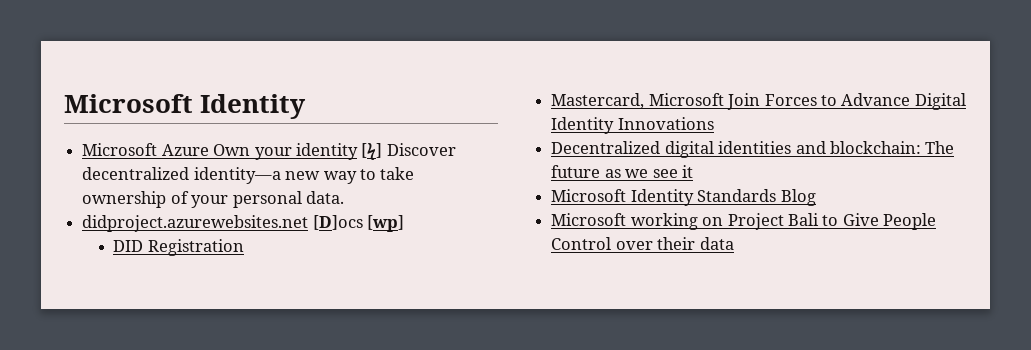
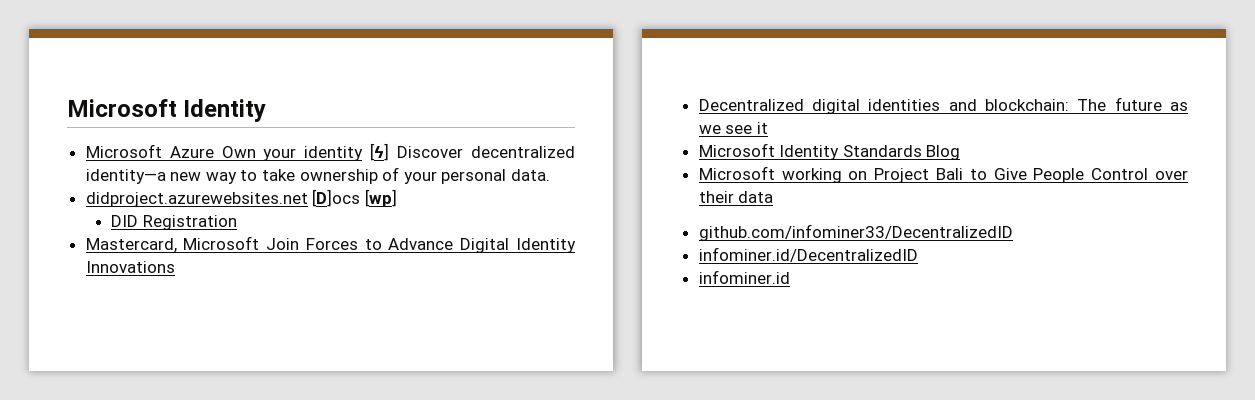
+ github.com/infominer33/DecentralizedID
+ infominer.id/DecentralizedID
+ infominer.id

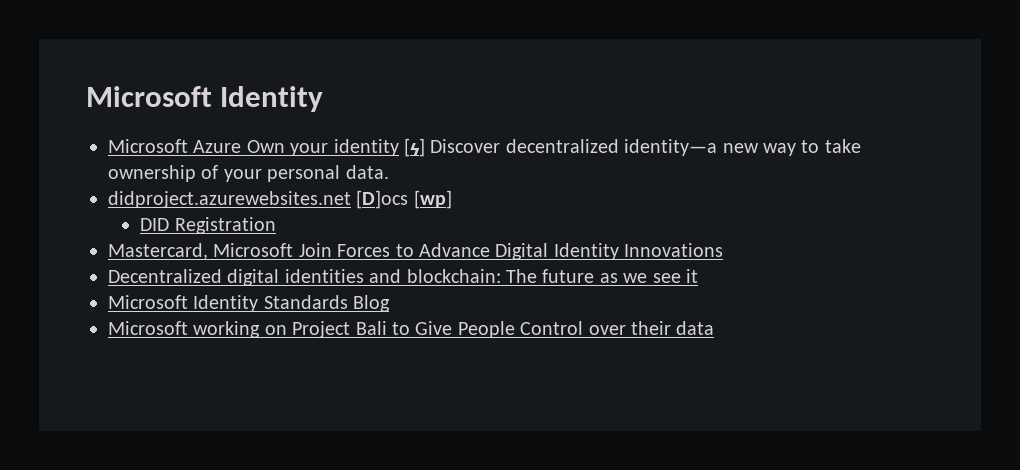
- github.com/infominer33/DecentralizedID
- infominer.id/DecentralizedID
- infominer.id

